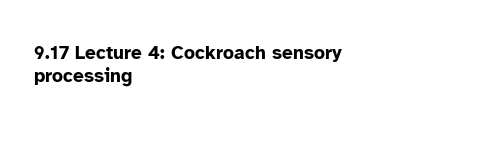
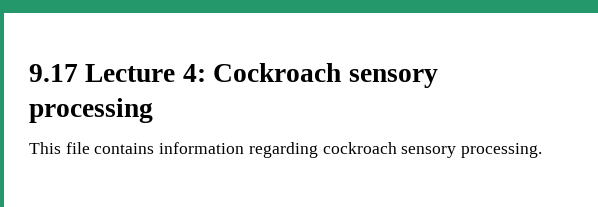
+ This file contains information regarding cockroach sensory processing.

